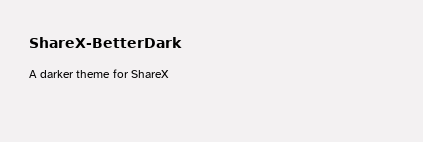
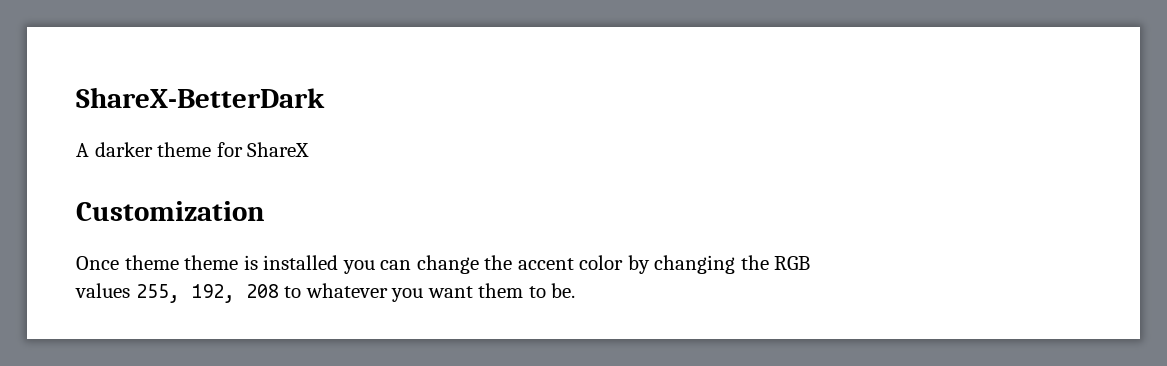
+ Customization
+ Once theme theme is installed you can change the accent color by changing the RGB
+ values 255, 192, 208 to whatever you want them to be.

